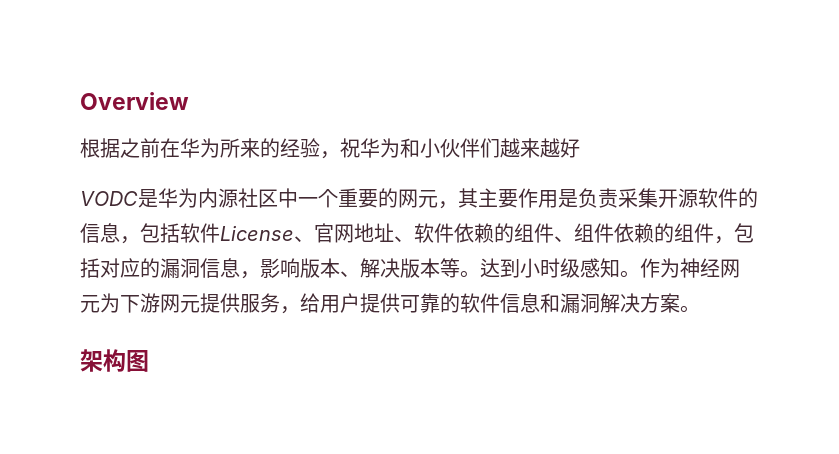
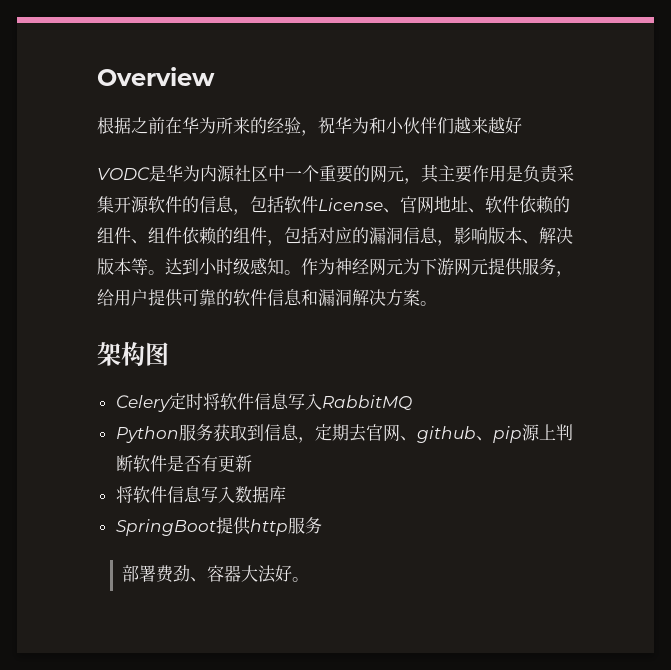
+ Celery定时将软件信息写入RabbitMQ
+ Python服务获取到信息，定期去官网、github、pip源上判断软件是否有更新
+ 将软件信息写入数据库
+ SpringBoot提供http服务
+ 部署费劲、容器大法好。

